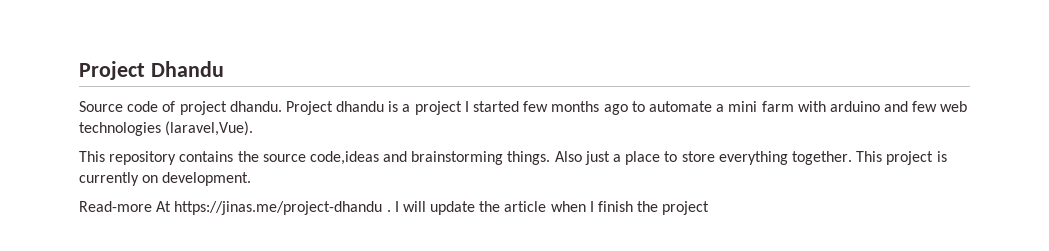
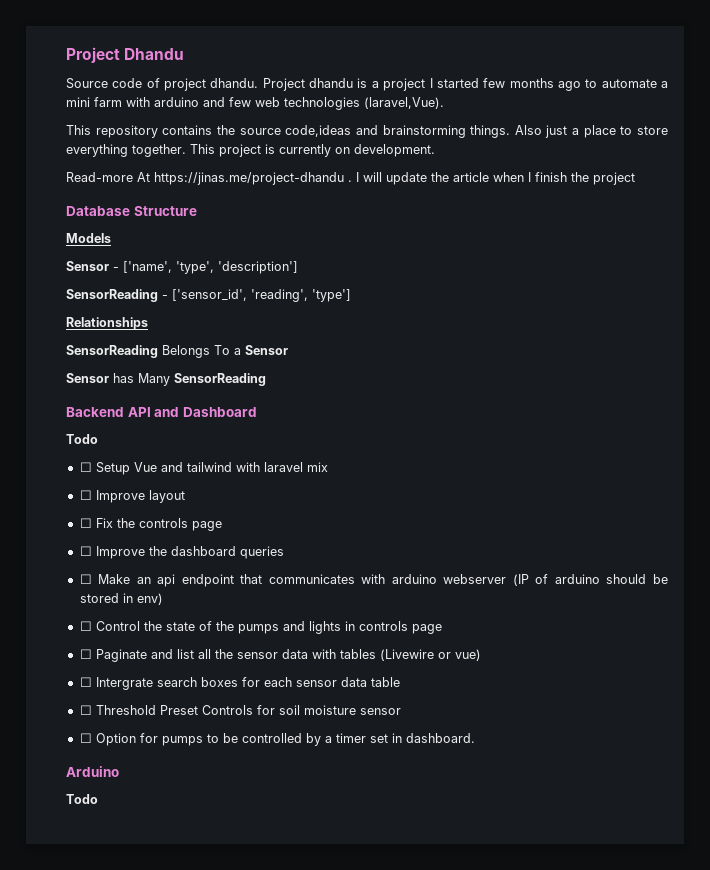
+ Database Structure
+ Models
+ Sensor - ['name', 'type', 'description']
+ SensorReading - ['sensor_id', 'reading', 'type']
+ Relationships
+ SensorReading Belongs To a Sensor
+ Sensor has Many SensorReading
+ Backend API and Dashboard
+ Todo
+ ☐ Setup Vue and tailwind with laravel mix
+ ☐ Improve layout
+ ☐ Fix the controls page
+ ☐ Improve the dashboard queries
+ ☐ Make an api endpoint that communicates with arduino webserver (IP of arduino should be stored in env)
+ ☐ Control the state of the pumps and lights in controls page
+ ☐ Paginate and list all the sensor data with tables (Livewire or vue)
+ ☐ Intergrate search boxes for each sensor data table
+ ☐ Threshold Preset Controls for soil moisture sensor
+ ☐ Option for pumps to be controlled by a timer set in dashboard.
+ Arduino
+ Todo

